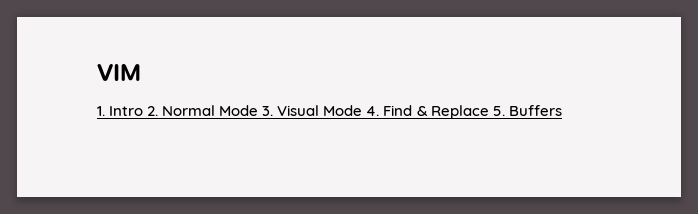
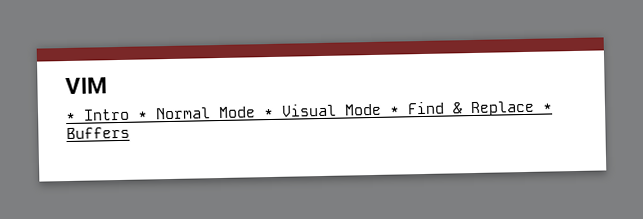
- 1. Intro 2. Normal Mode 3. Visual Mode 4. Find & Replace 5. Buffers
+ * Intro * Normal Mode * Visual Mode * Find & Replace * Buffers

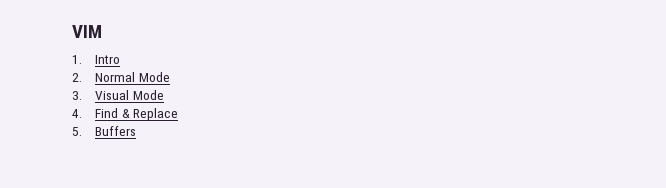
- * Intro * Normal Mode * Visual Mode * Find & Replace * Buffers
+ 1. Intro
+ 2. Normal Mode
+ 3. Visual Mode
+ 4. Find & Replace
+ 5. Buffers

